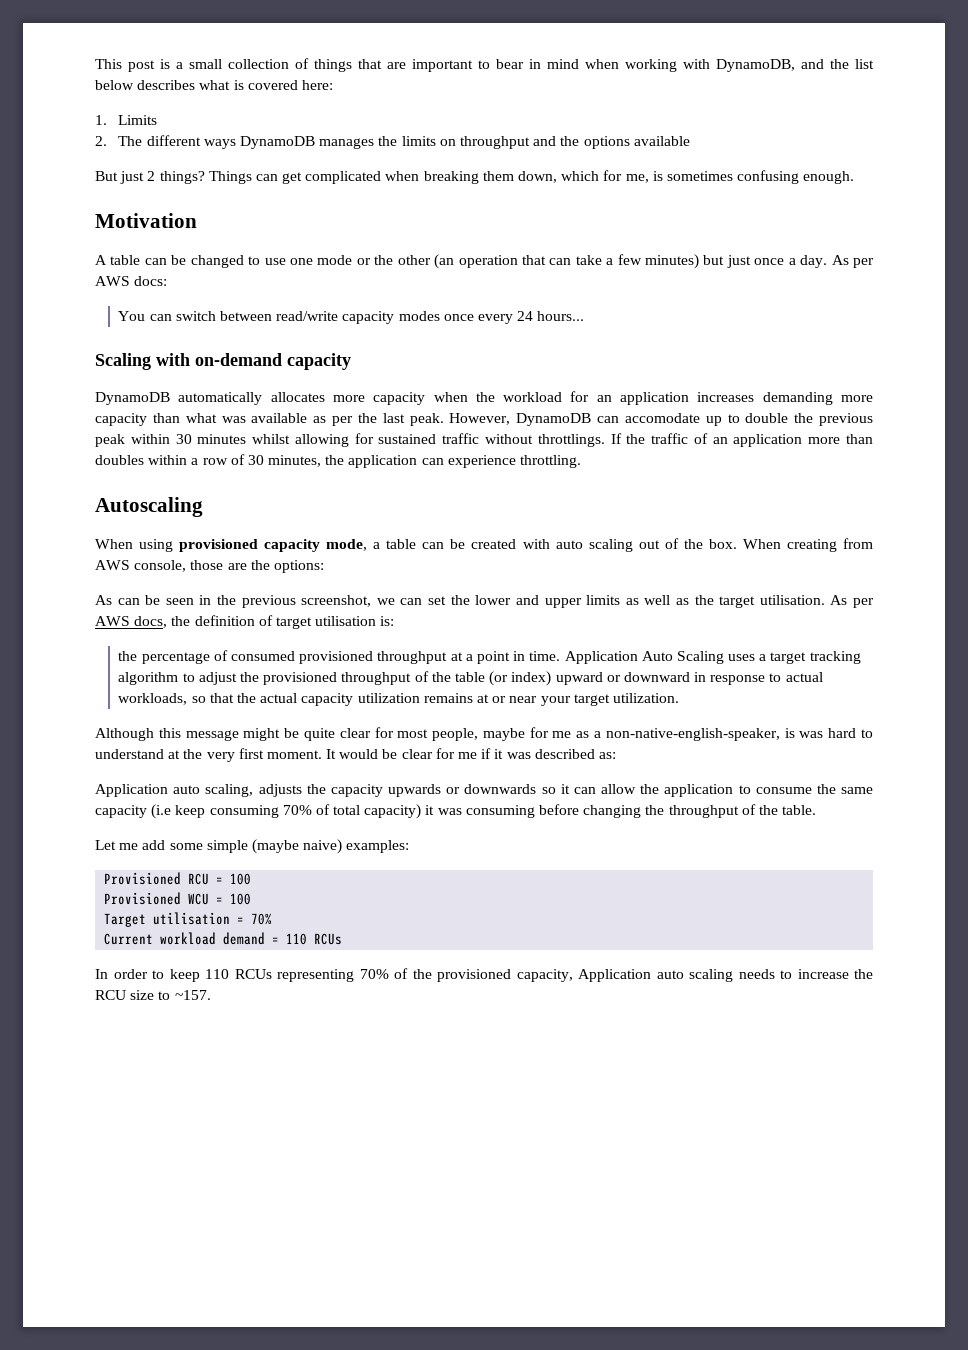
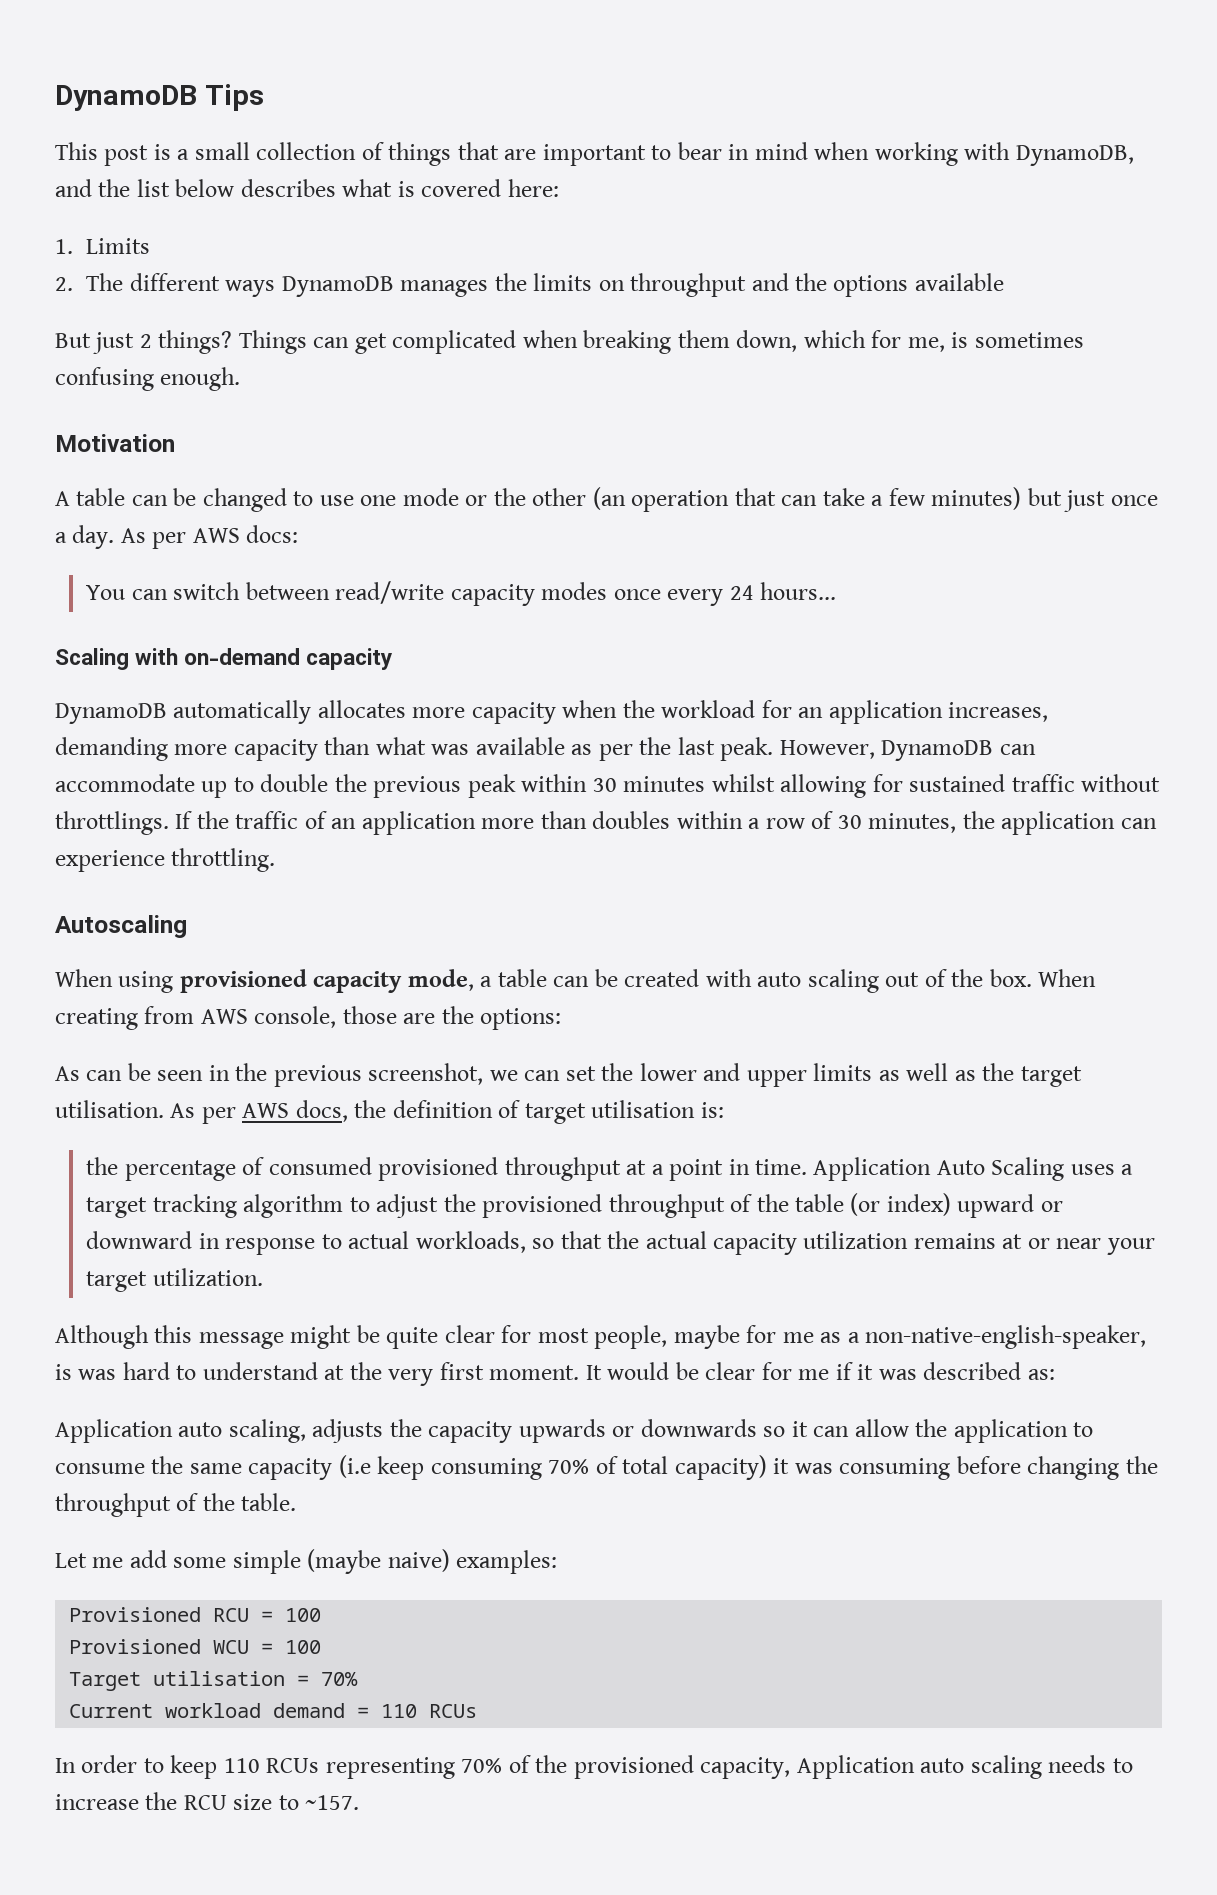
+ DynamoDB Tips
- DynamoDB automatically allocates more capacity when the workload for an application increases demanding more capacity than what was available as per the last peak.
+ DynamoDB automatically allocates more capacity when the workload for an application increases, demanding more capacity than what was available as per the last peak.
- However, DynamoDB can accomodate up to double the previous peak within 30 minutes whilst allowing for sustained traffic without throttlings.
+ However, DynamoDB can accommodate up to double the previous peak within 30 minutes whilst allowing for sustained traffic without throttlings.

